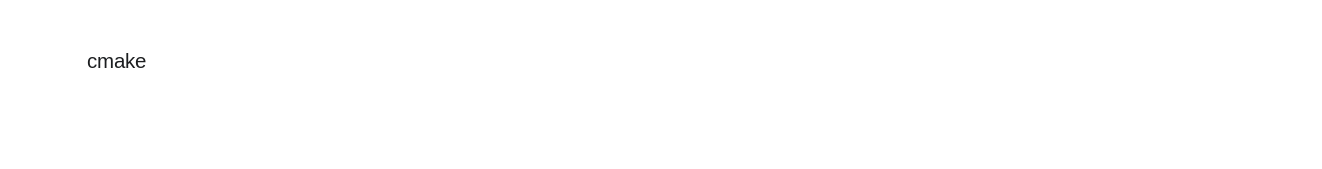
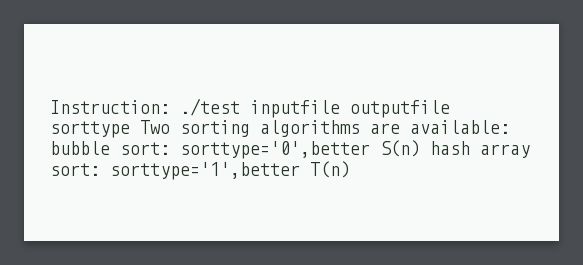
- cmake
+ Instruction: ./test inputfile outputfile sorttype Two sorting algorithms are available: bubble sort: sorttype='0',better S(n) hash array sort: sorttype='1',better T(n)

